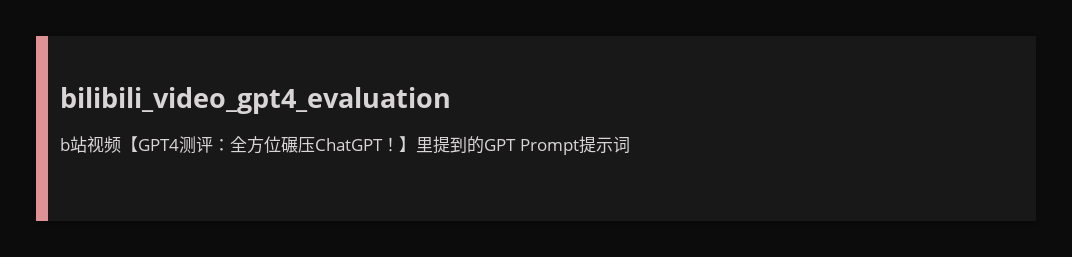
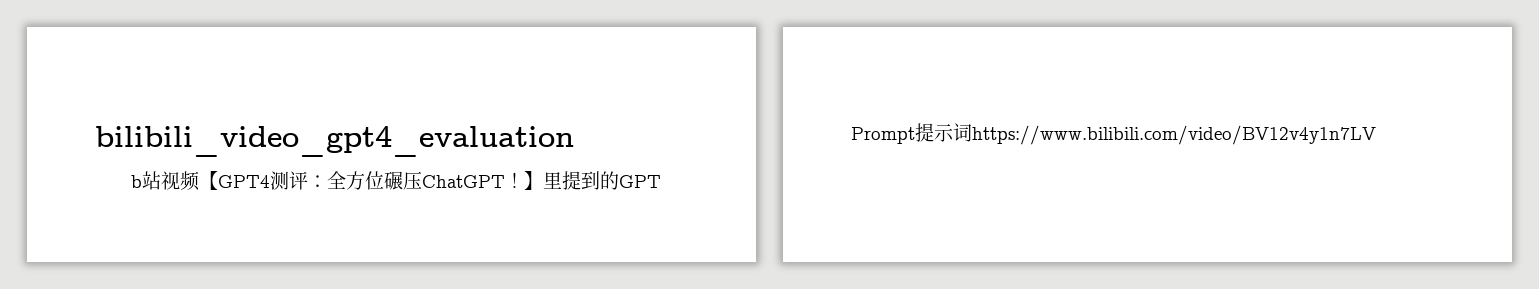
- 】里提到的GPT Prompt提示词
+ 】里提到的GPT Prompt提示词https://www.bilibili.com/video/BV12v4y1n7LV

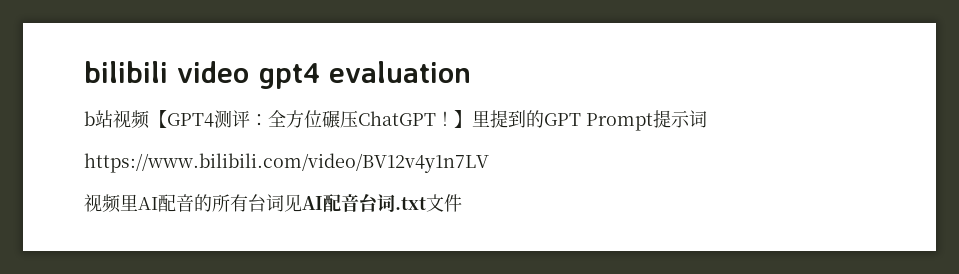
- bilibili_video_gpt4_evaluation
+ bilibili video gpt4 evaluation
- 】里提到的GPT Prompt提示词https://www.bilibili.com/video/BV12v4y1n7LV
+ 】里提到的GPT Prompt提示词
+ https://www.bilibili.com/video/BV12v4y1n7LV
+ 视频里AI配音的所有台词见AI配音台词.txt文件

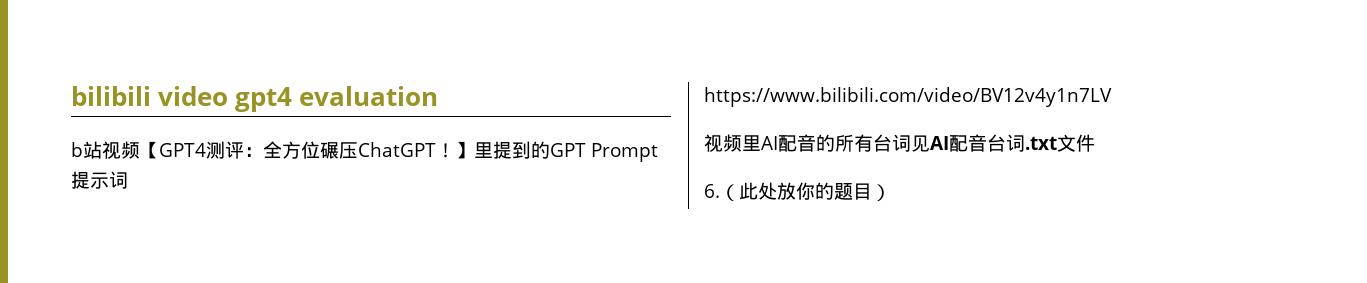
+ 6.（此处放你的题目）

